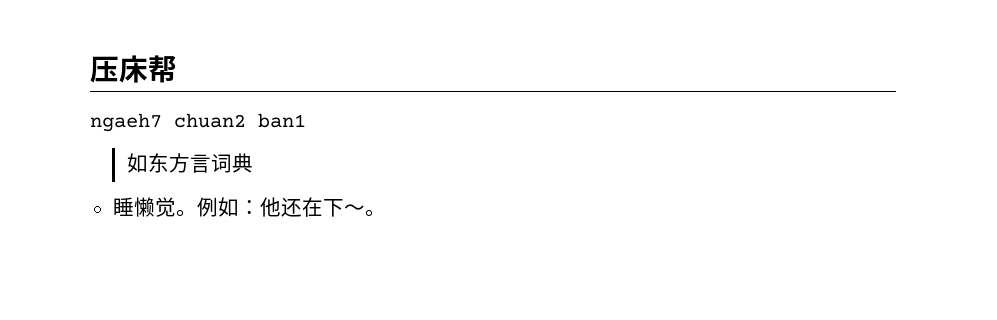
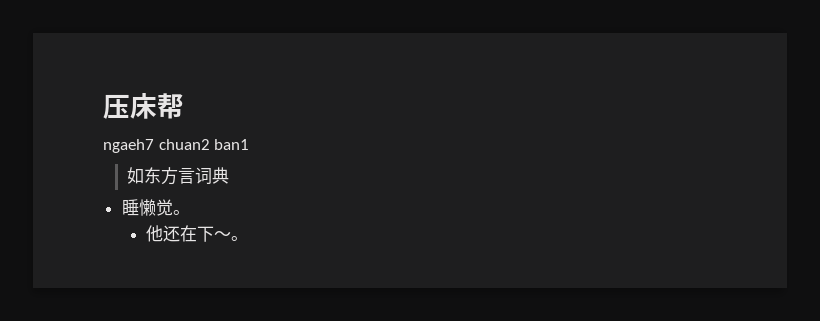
- 睡懒觉。例如：他还在下～。
+ 睡懒觉。
+ 他还在下～。

